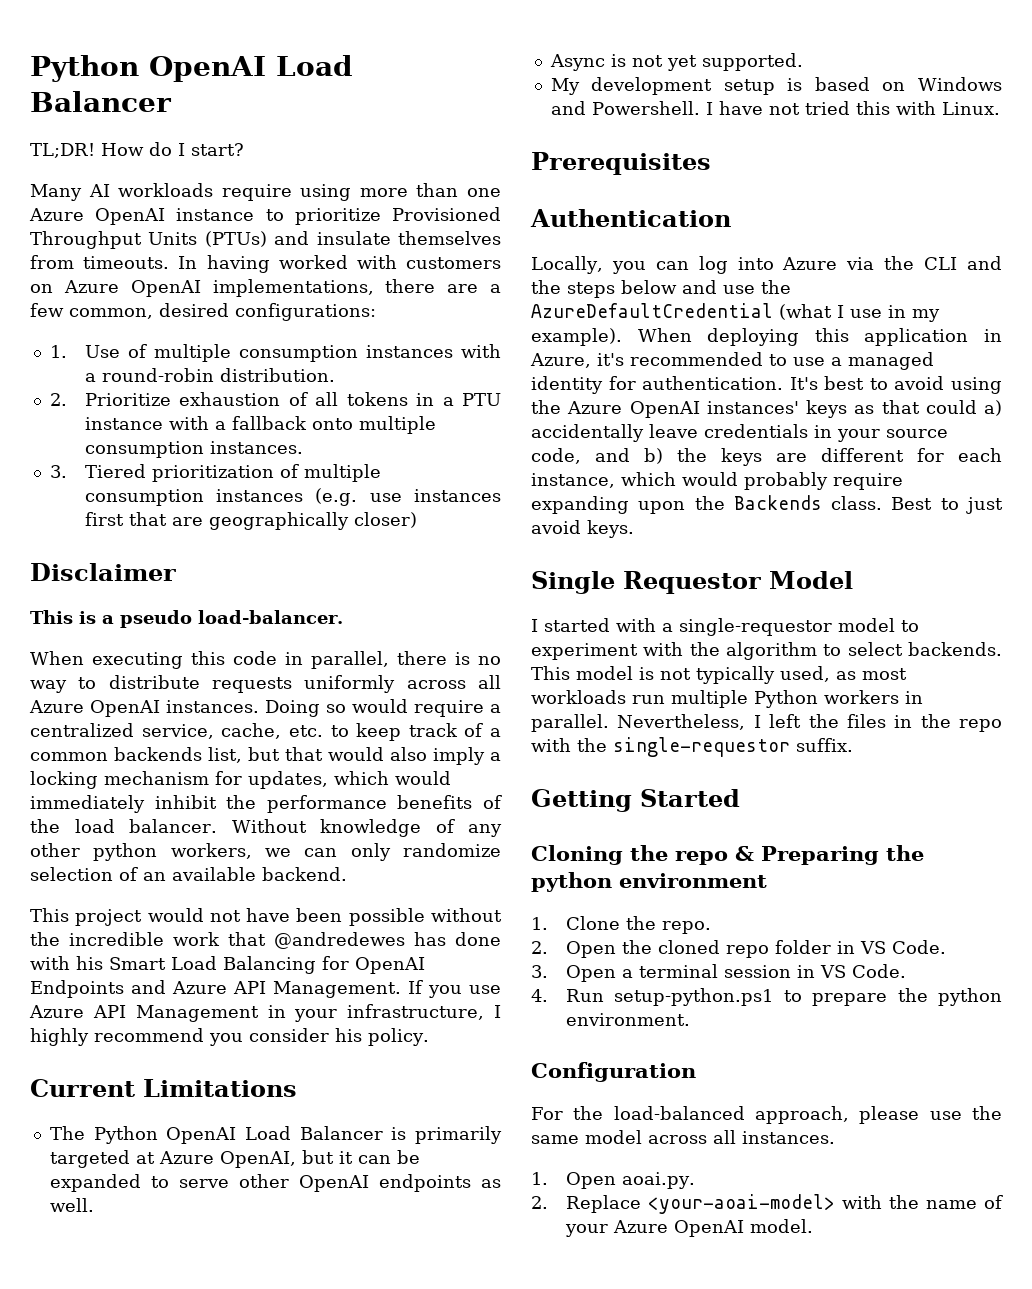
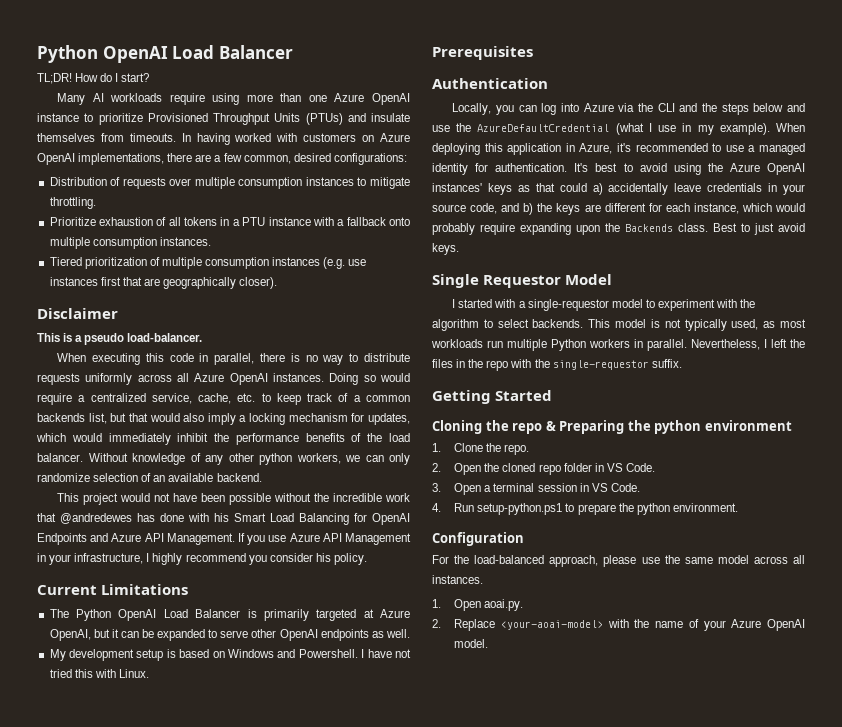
- 1. Use of multiple consumption instances with a round-robin distribution.
- 2. Prioritize exhaustion of all tokens in a PTU instance with a fallback onto multiple consumption instances.
+ Distribution of requests over multiple consumption instances to mitigate throttling.
+ Prioritize exhaustion of all tokens in a PTU instance with a fallback onto multiple consumption instances.
- 3. Tiered prioritization of multiple consumption instances (e.g. use instances first that are geographically closer)
+ Tiered prioritization of multiple consumption instances (e.g. use instances first that are geographically closer).
- Async is not yet supported.

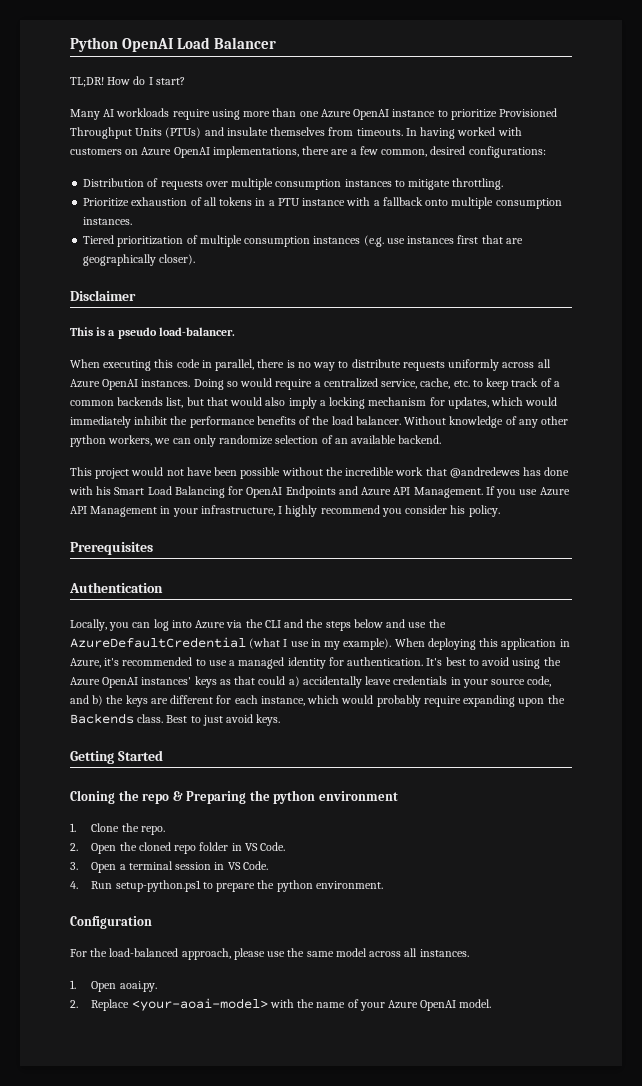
- Current Limitations
- The Python OpenAI Load Balancer is primarily targeted at Azure OpenAI, but it can be expanded to serve other OpenAI endpoints as well.
- My development setup is based on Windows and Powershell. I have not tried this with Linux.
- Single Requestor Model
- I started with a single-requestor model to experiment with the algorithm to select backends. This model is not typically used, as most workloads run multiple Python workers in parallel. Nevertheless, I left the files in the repo with the single-requestor suffix.

